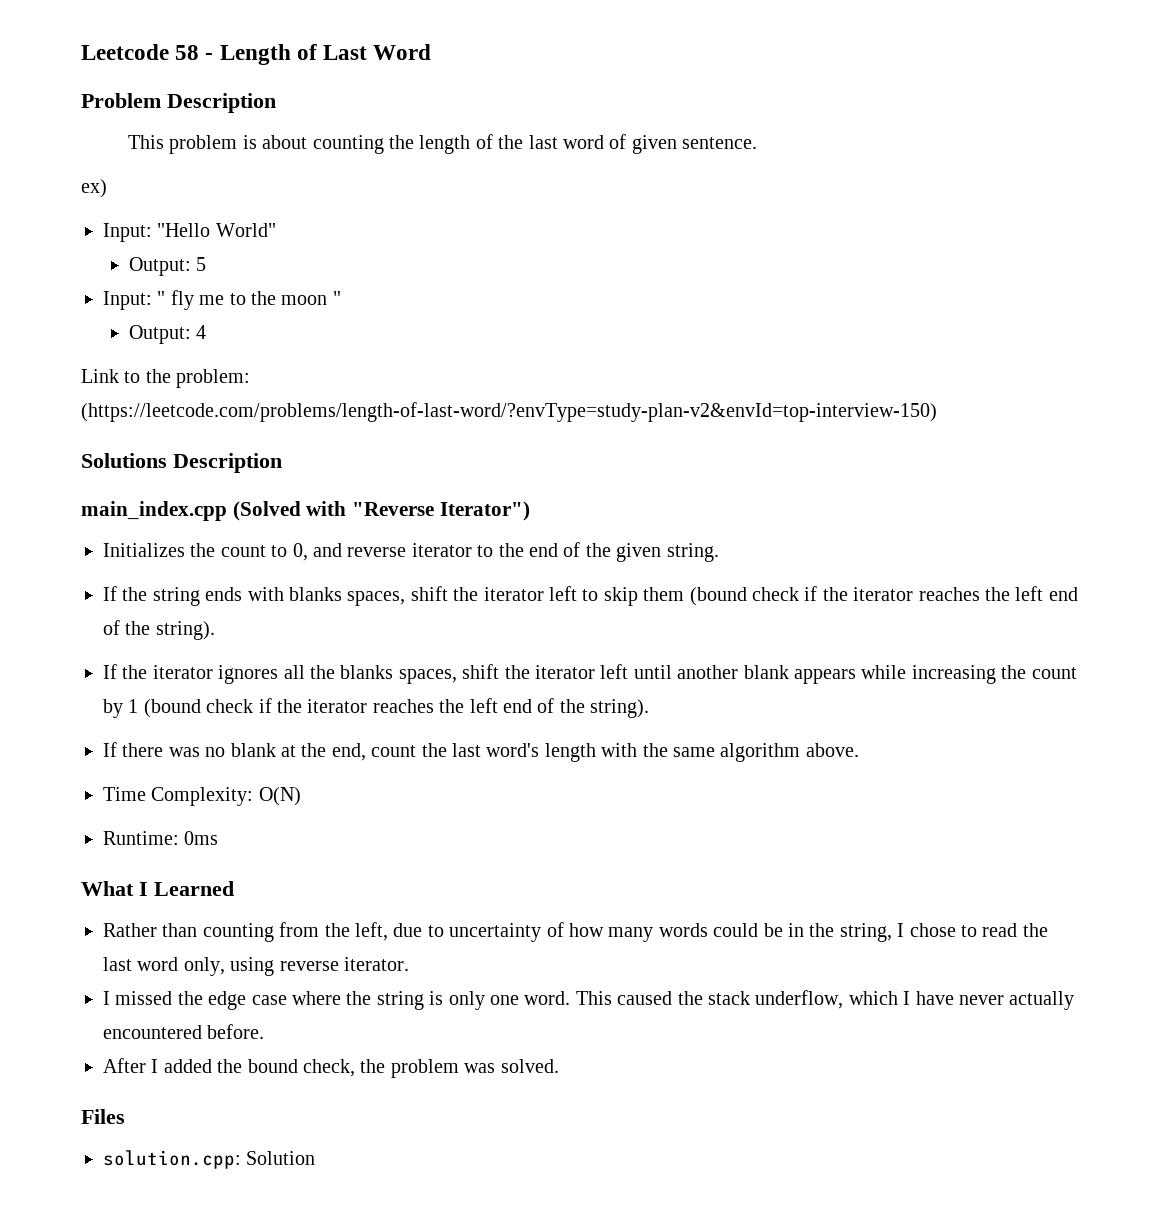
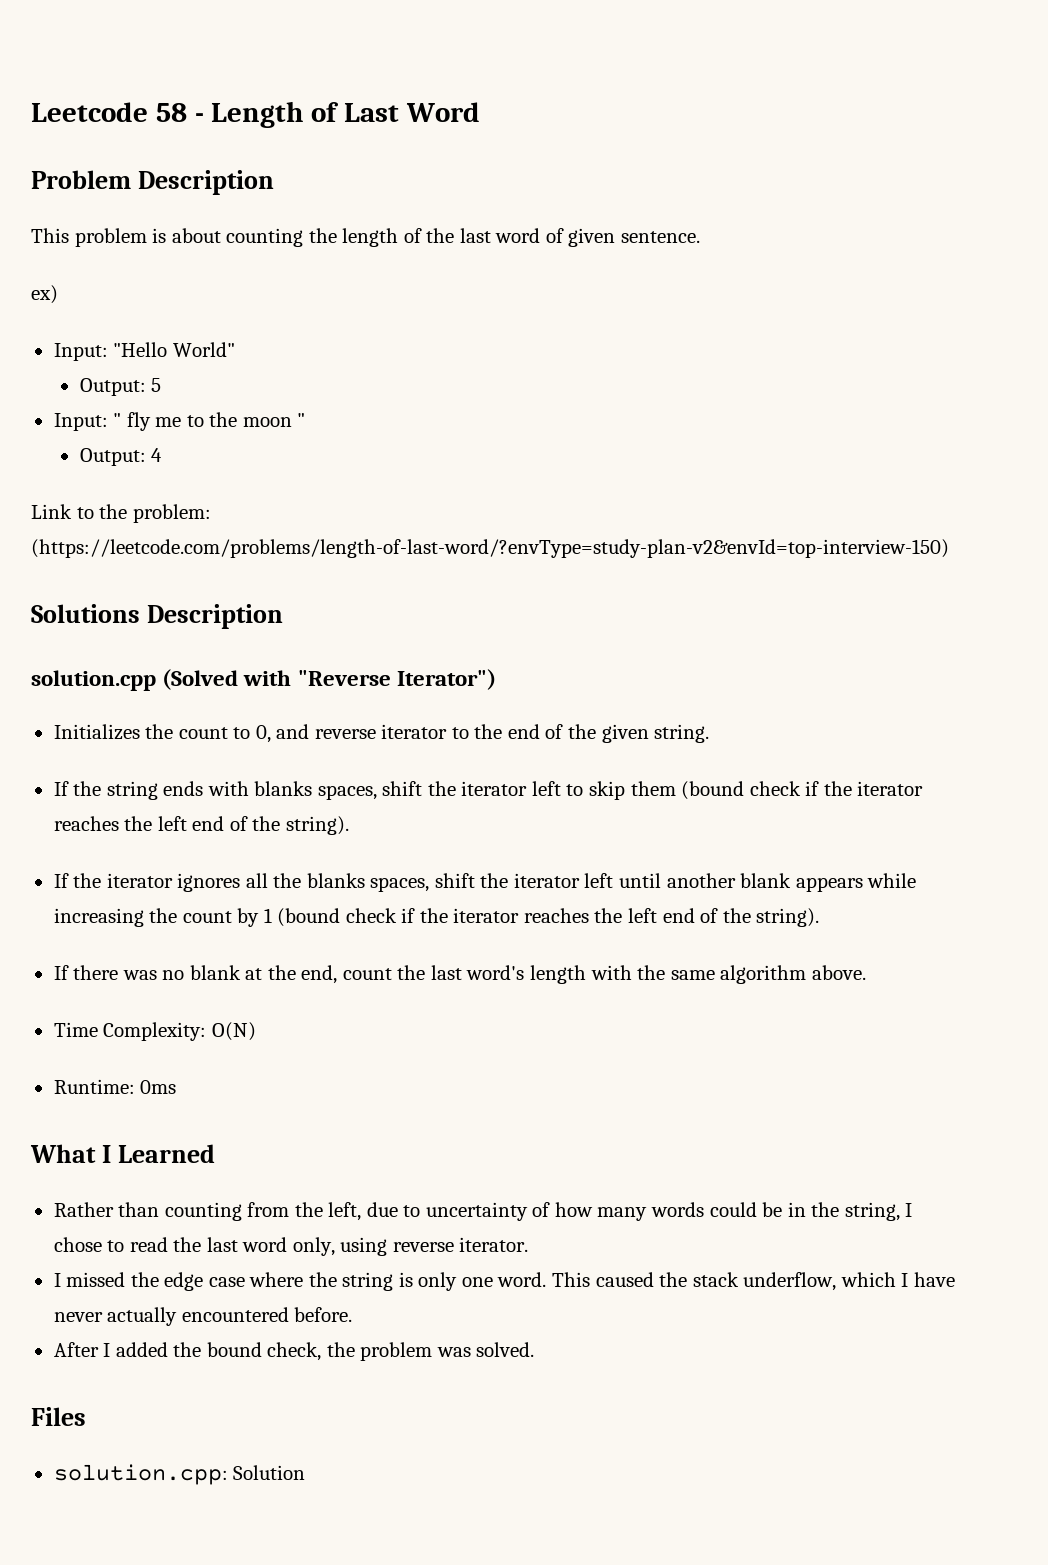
- main_index.cpp (Solved with "Reverse Iterator")
+ solution.cpp (Solved with "Reverse Iterator")

